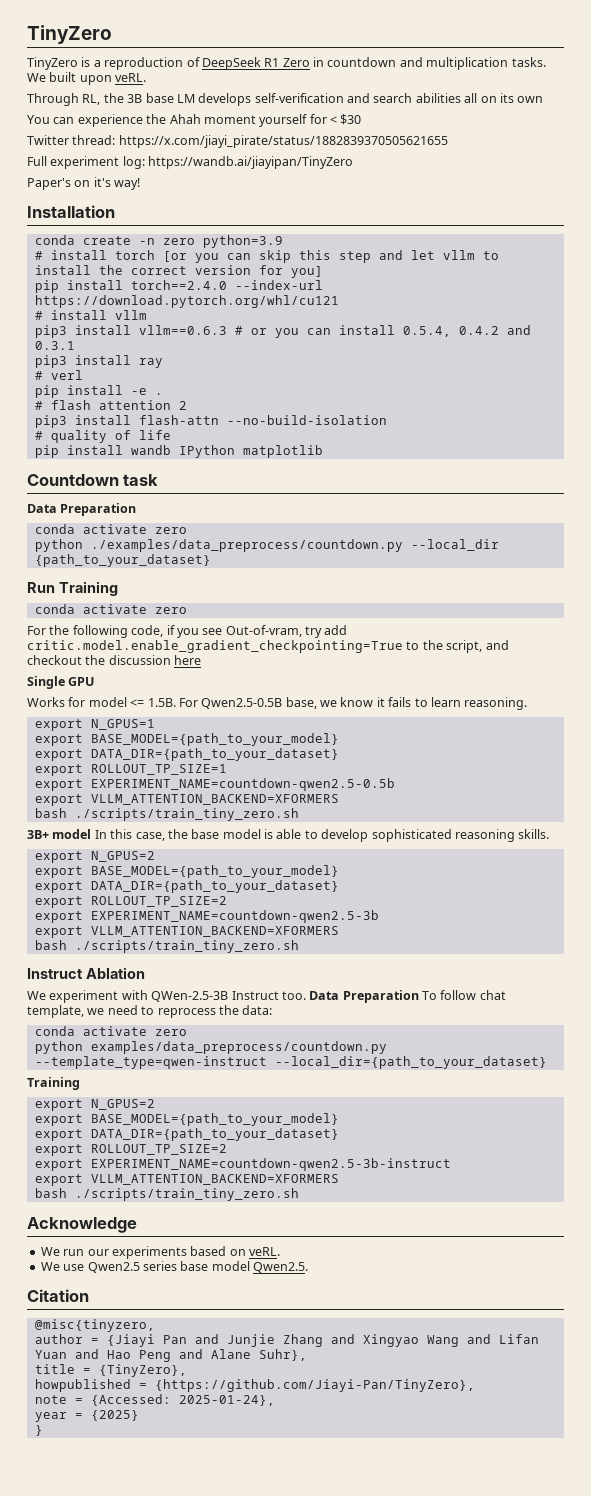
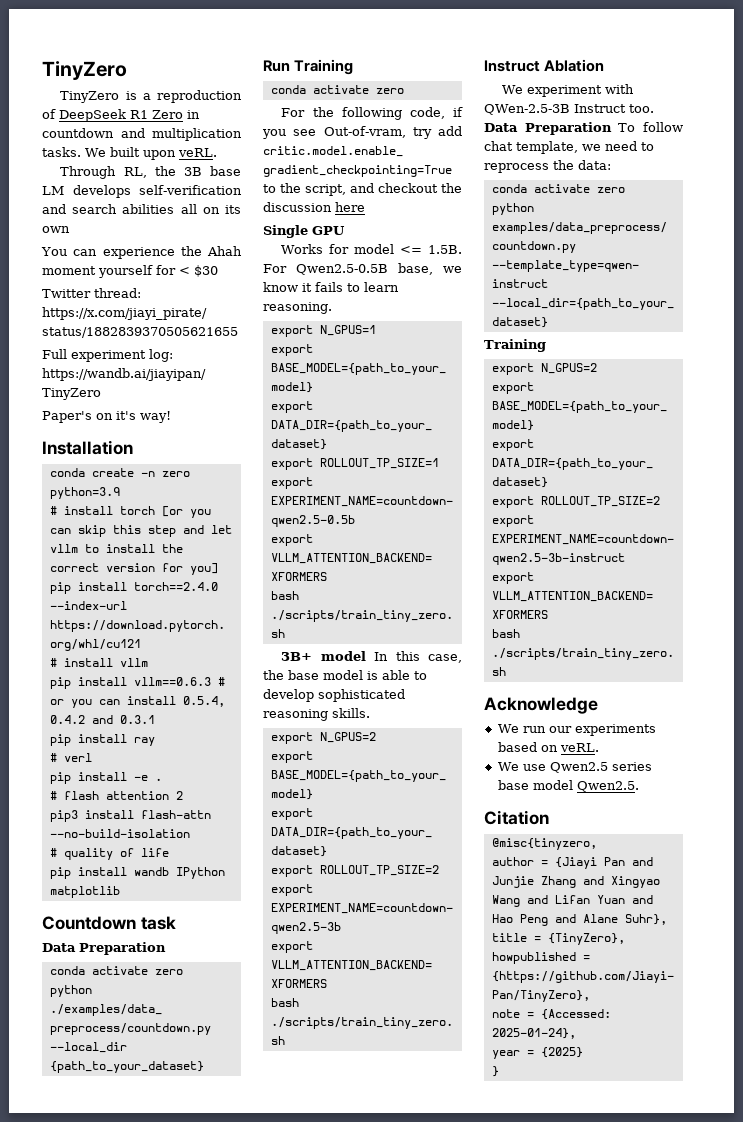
- pip3 install vllm==0.6.3 # or you can install 0.5.4, 0.4.2 and 0.3.1
+ pip install vllm==0.6.3 # or you can install 0.5.4, 0.4.2 and 0.3.1
- pip3 install ray
+ pip install ray

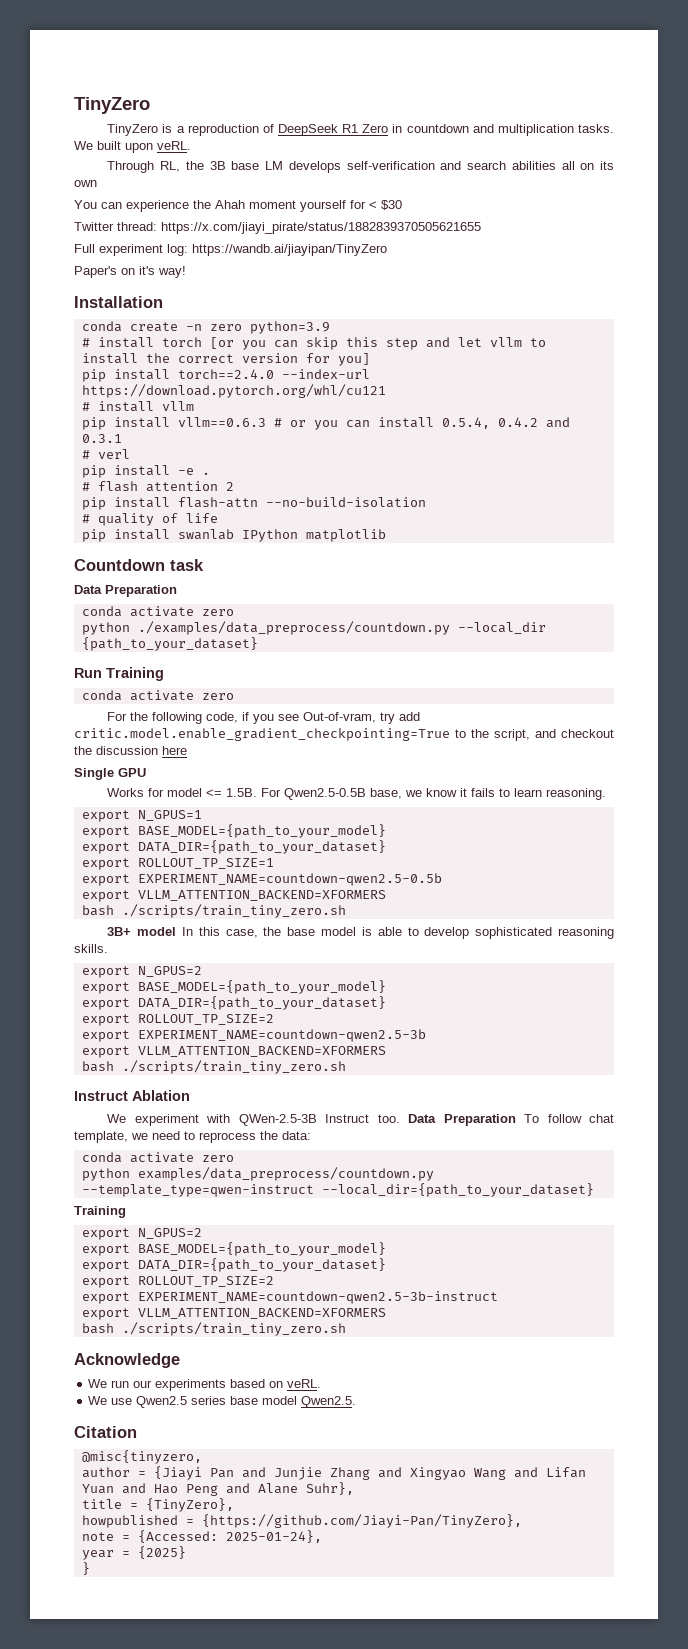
- pip install ray
- pip3 install flash-attn --no-build-isolation
+ pip install flash-attn --no-build-isolation
- pip install wandb IPython matplotlib
+ pip install swanlab IPython matplotlib

